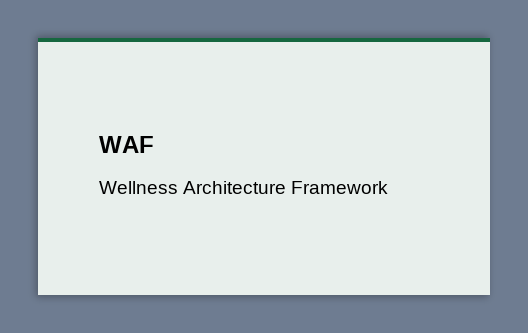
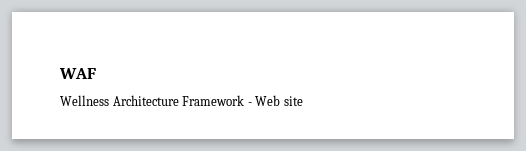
- Wellness Architecture Framework
+ Wellness Architecture Framework - Web site

